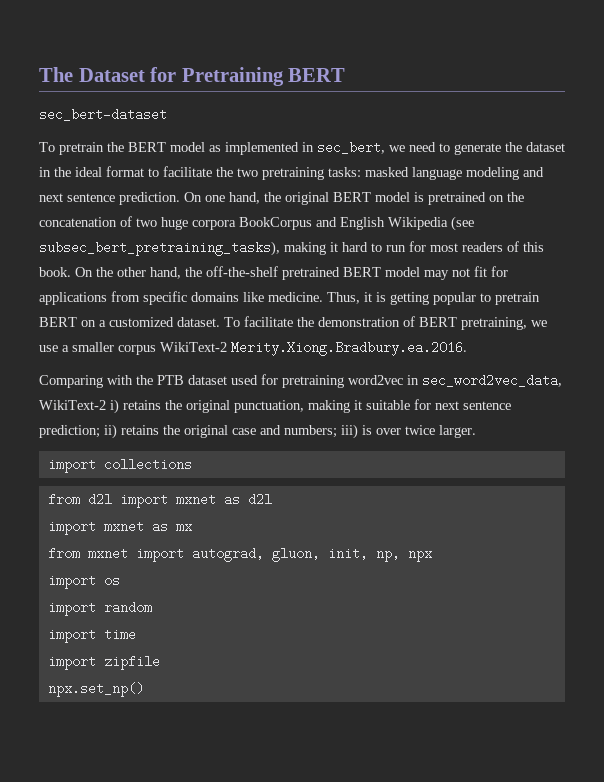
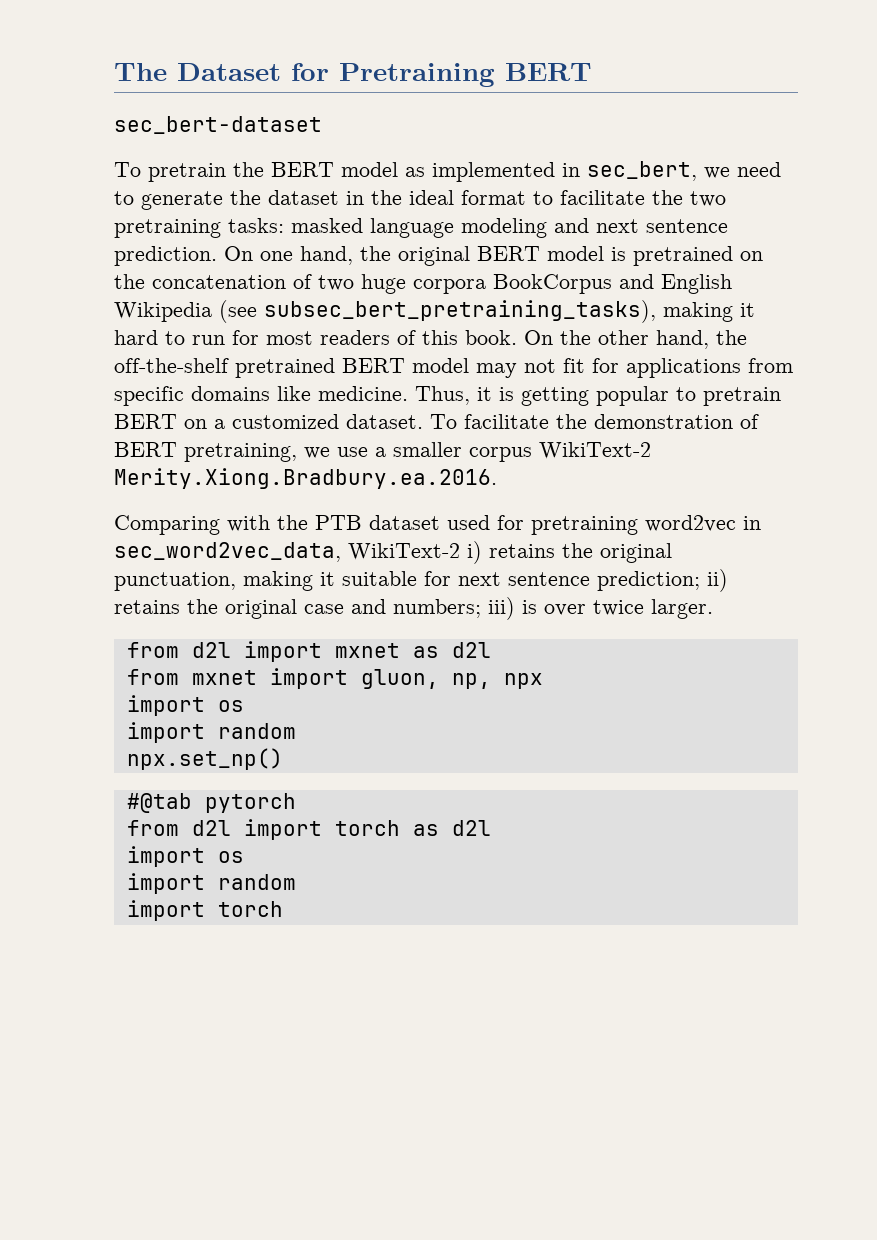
- import collections
- import mxnet as mx
- from mxnet import autograd, gluon, init, np, npx
+ from mxnet import gluon, np, npx
- import time
- import zipfile
  npx.set_np()
+ #@tab pytorch
+ from d2l import torch as d2l
+ import os
+ import random
+ import torch

